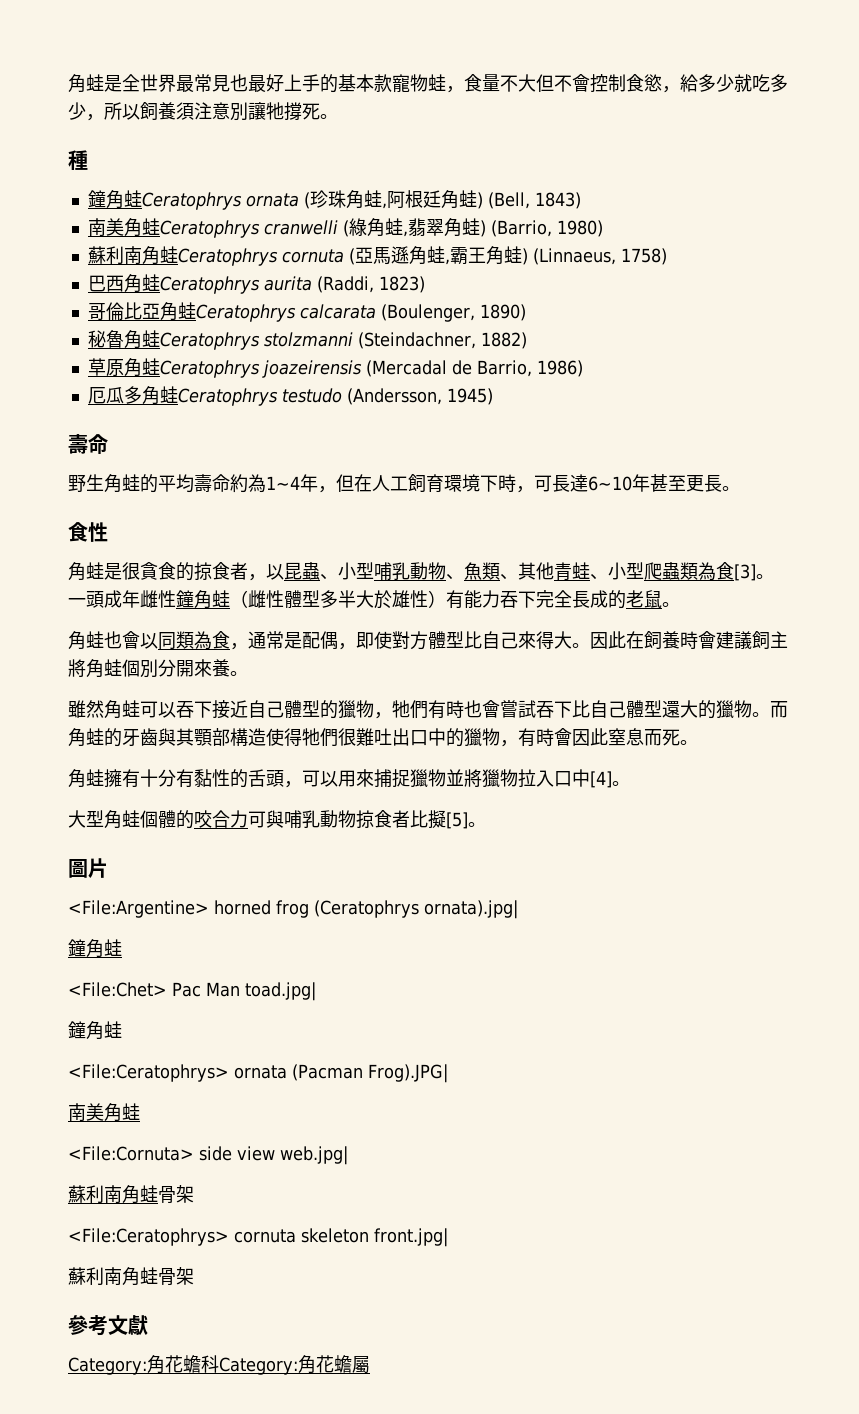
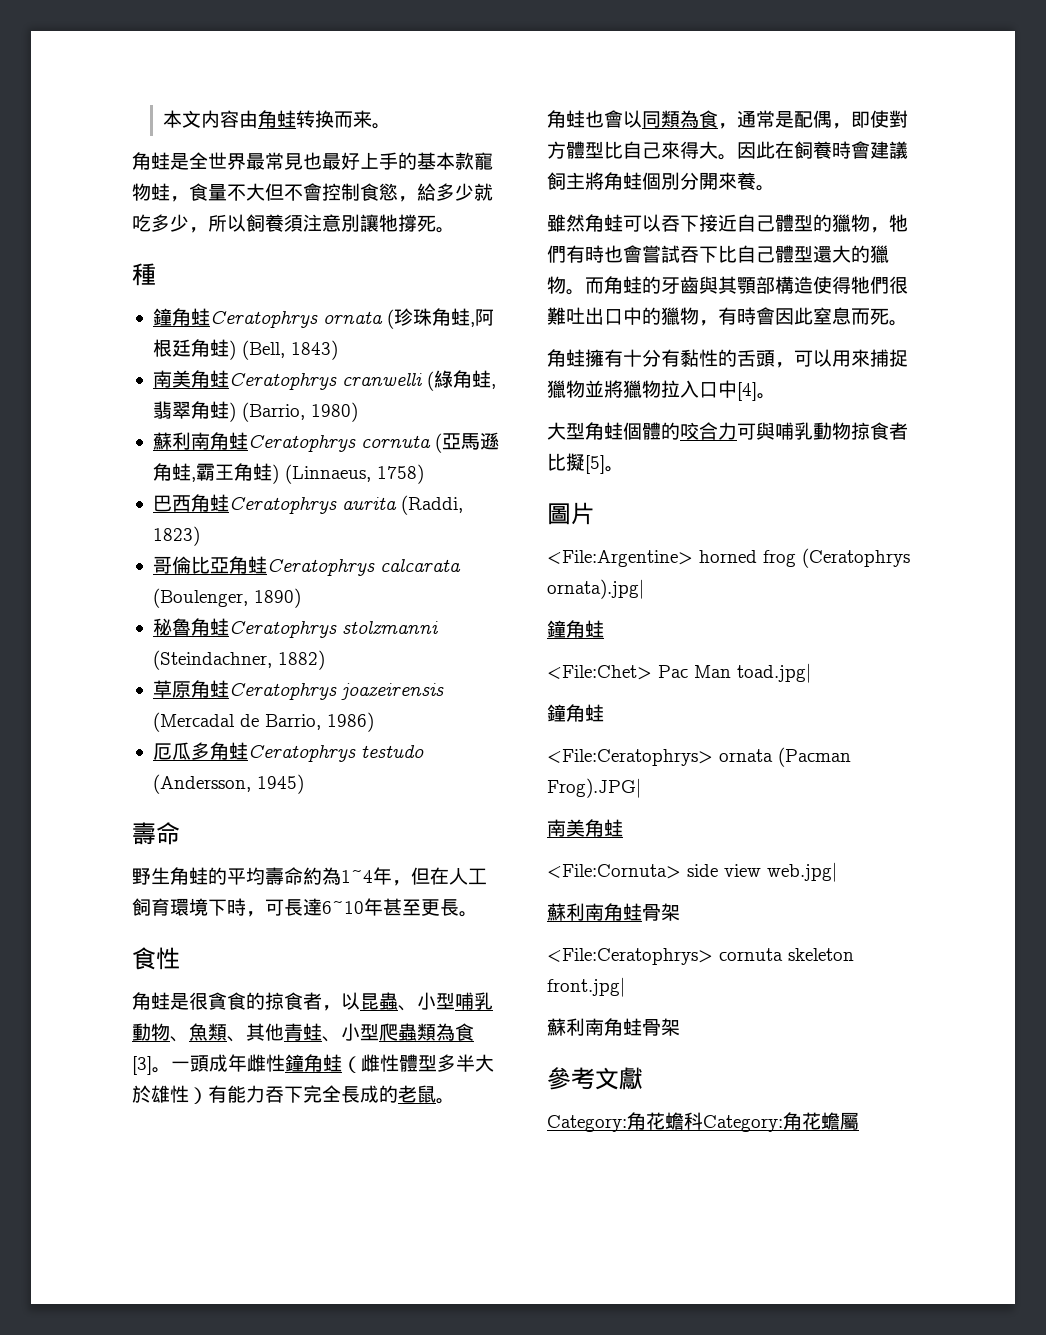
+ 本文内容由角蛙转换而来。

